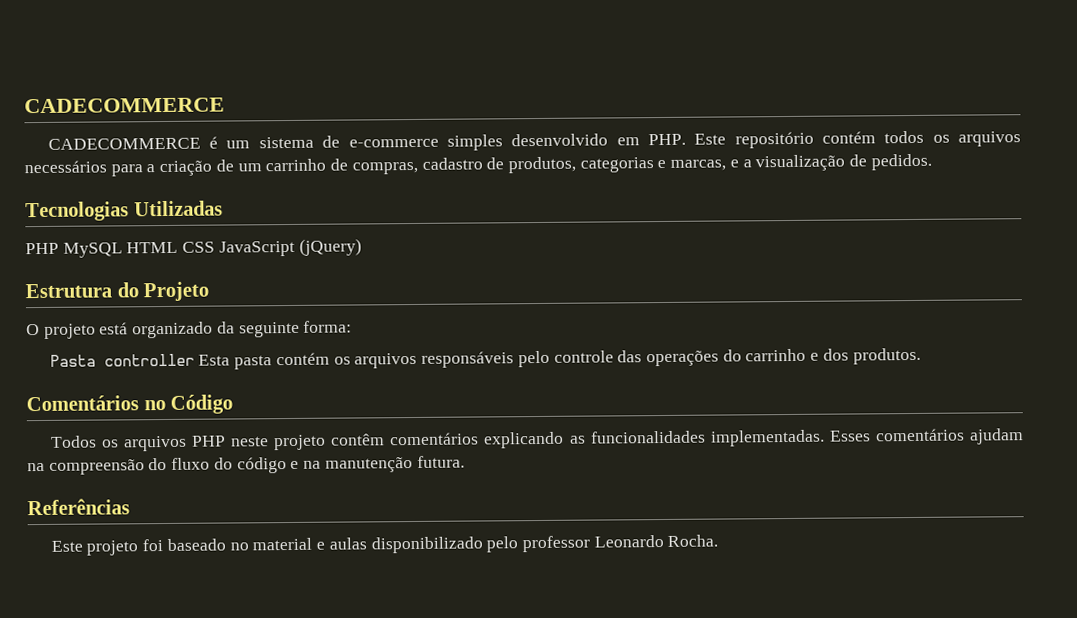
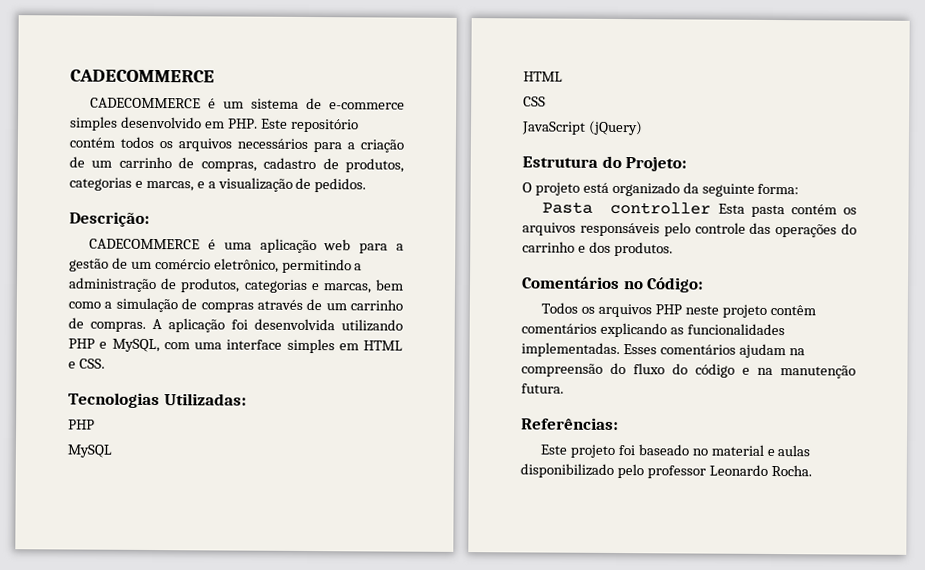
+ Descrição:
+ CADECOMMERCE é uma aplicação web para a gestão de um comércio eletrônico, permitindo a administração de produtos, categorias e marcas, bem como a simulação de compras através de um carrinho de compras. A aplicação foi desenvolvida utilizando PHP e MySQL, com uma interface simples em HTML e CSS.
- Tecnologias Utilizadas
- PHP MySQL HTML CSS JavaScript (jQuery)
+ Tecnologias Utilizadas:
+ PHP
+ MySQL
+ HTML
+ CSS
+ JavaScript (jQuery)
- Estrutura do Projeto
+ Estrutura do Projeto:
- Comentários no Código
+ Comentários no Código:
- Referências
+ Referências:

